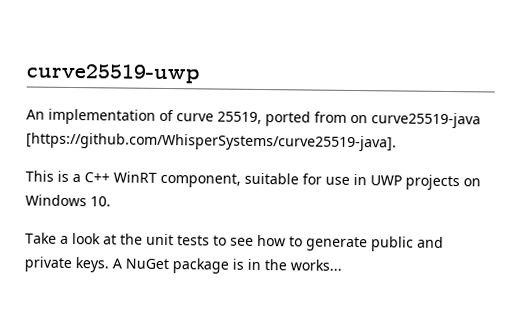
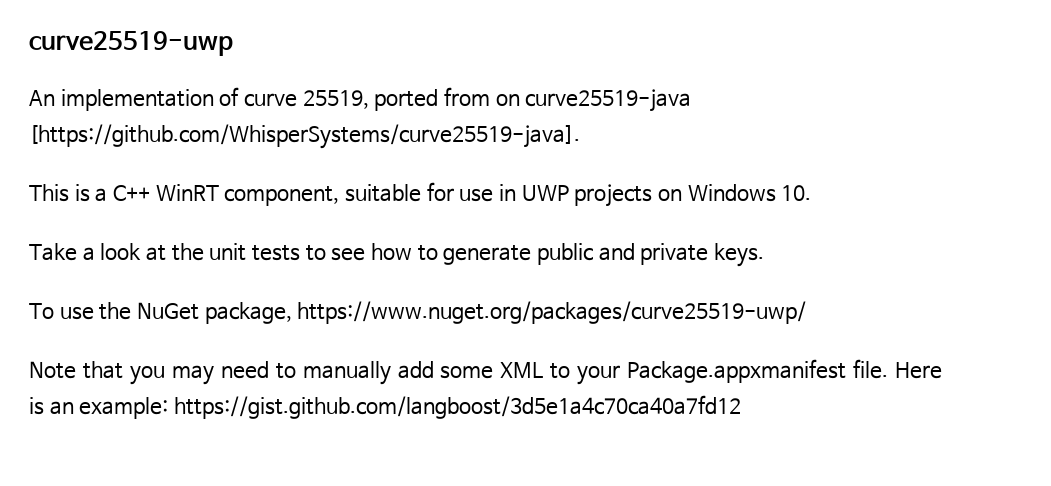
- Take a look at the unit tests to see how to generate public and private keys. A NuGet package is in the works...
+ Take a look at the unit tests to see how to generate public and private keys.
+ To use the NuGet package, https://www.nuget.org/packages/curve25519-uwp/
+ Note that you may need to manually add some XML to your Package.appxmanifest file. Here is an example: https://gist.github.com/langboost/3d5e1a4c70ca40a7fd12

